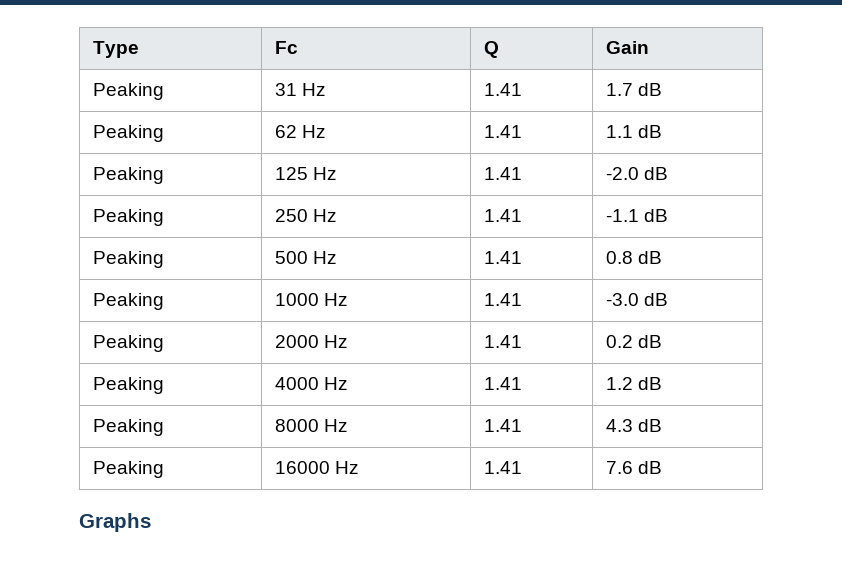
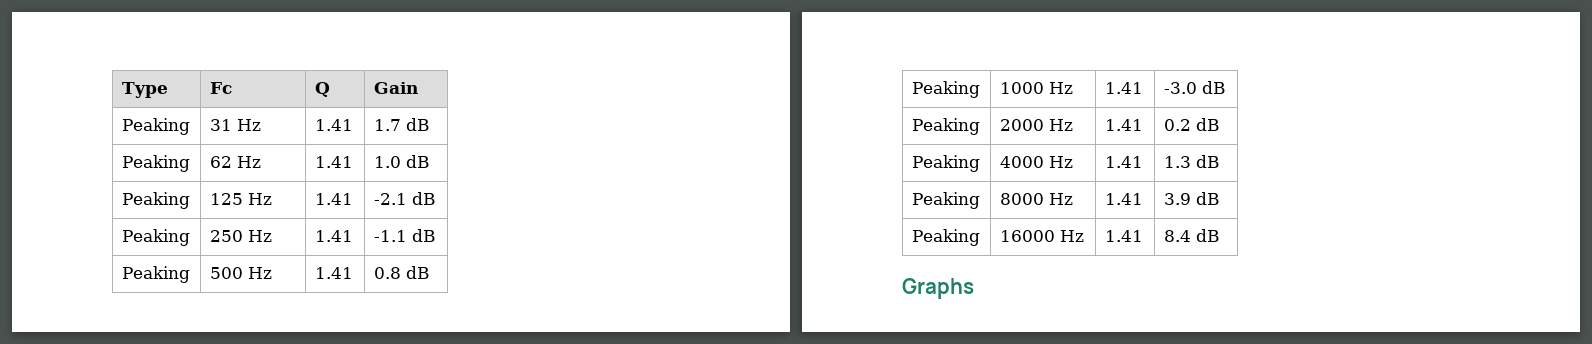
- Peaking | 62 Hz | 1.41 | 1.1 dB
+ Peaking | 62 Hz | 1.41 | 1.0 dB
- Peaking | 125 Hz | 1.41 | -2.0 dB
+ Peaking | 125 Hz | 1.41 | -2.1 dB
- Peaking | 4000 Hz | 1.41 | 1.2 dB
+ Peaking | 4000 Hz | 1.41 | 1.3 dB
- Peaking | 8000 Hz | 1.41 | 4.3 dB
+ Peaking | 8000 Hz | 1.41 | 3.9 dB
- Peaking | 16000 Hz | 1.41 | 7.6 dB
+ Peaking | 16000 Hz | 1.41 | 8.4 dB

